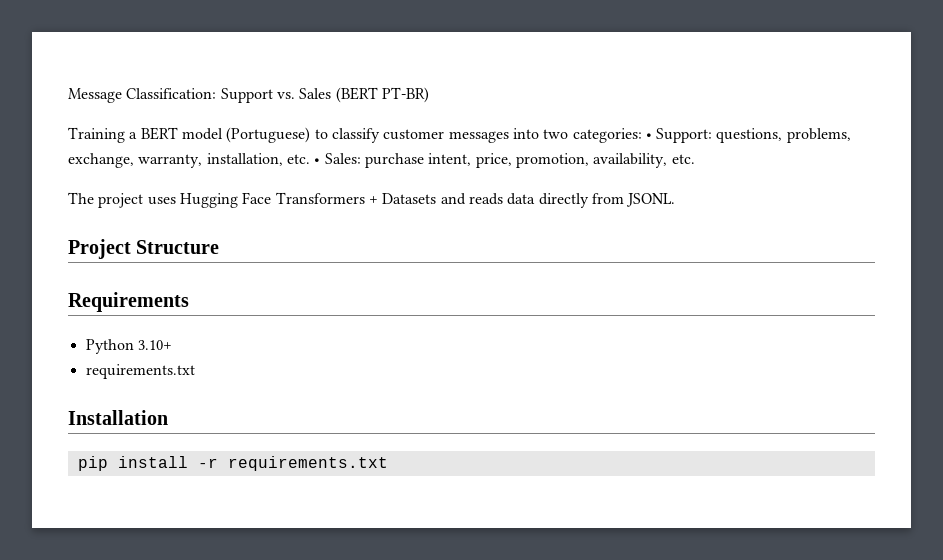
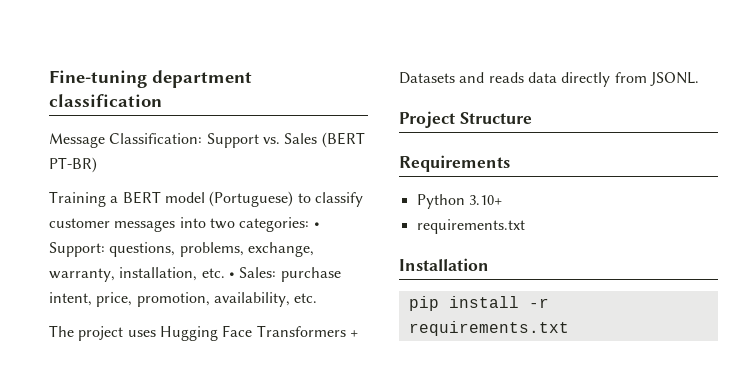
+ Fine-tuning department classification

